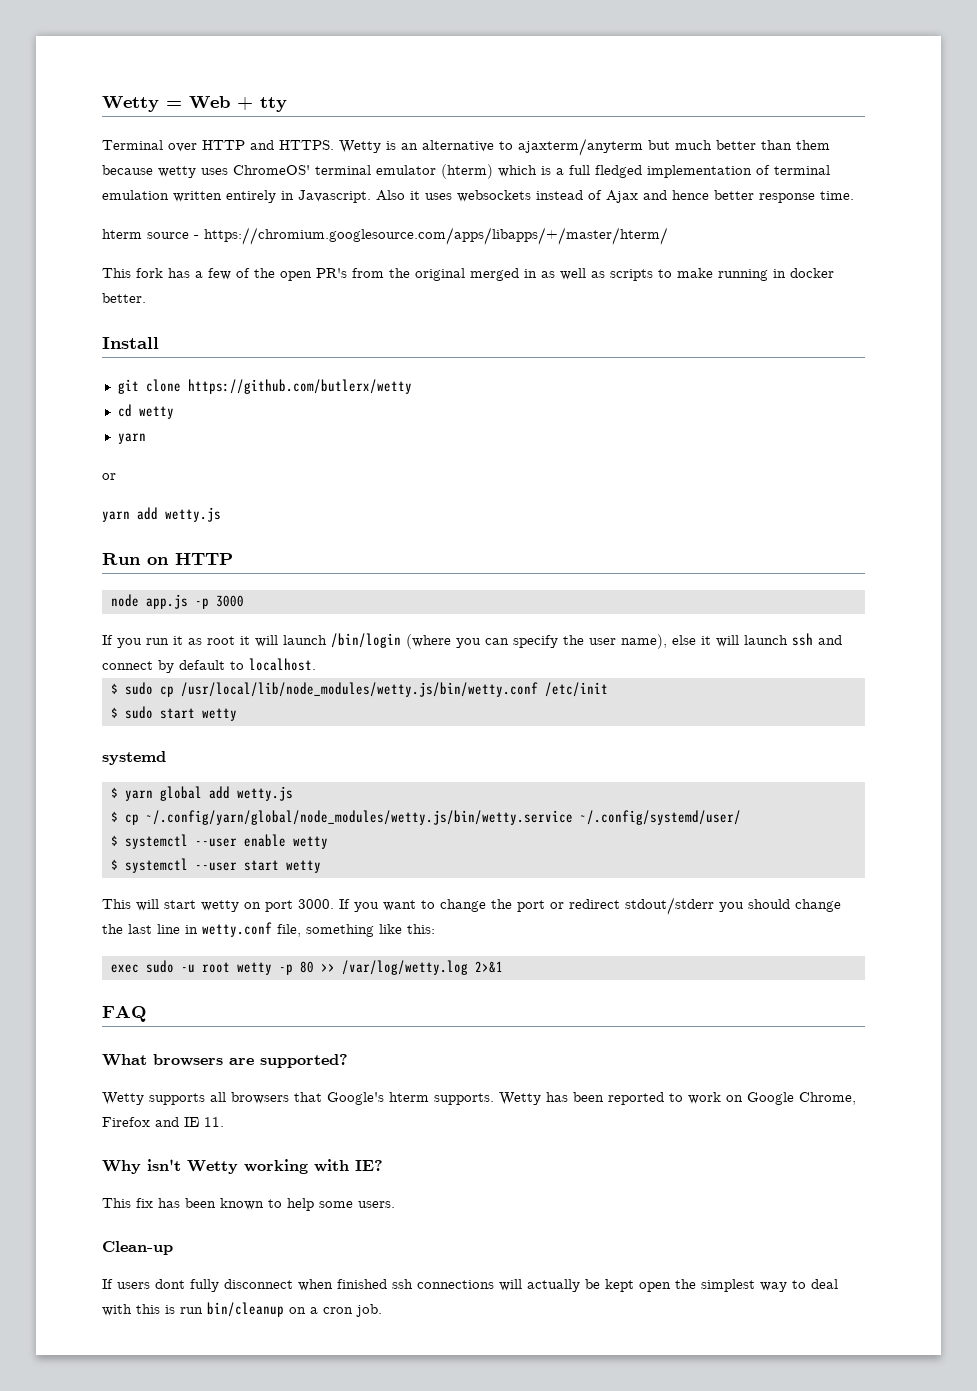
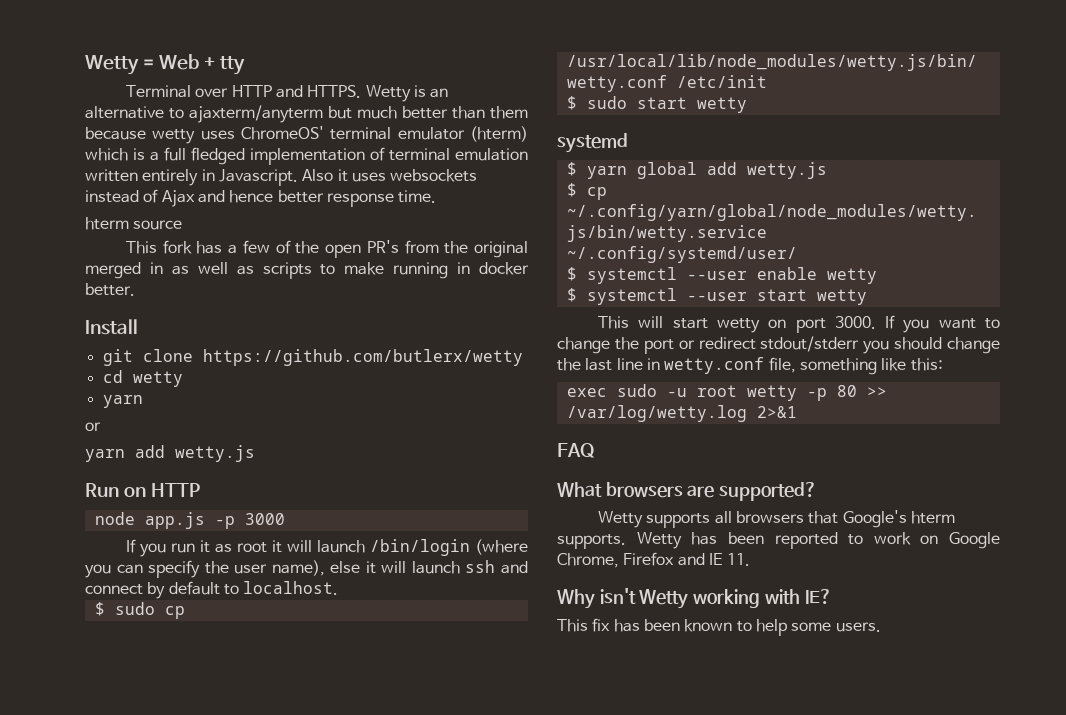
- hterm source - https://chromium.googlesource.com/apps/libapps/+/master/hterm/
+ hterm source
- Clean-up
- If users dont fully disconnect when finished ssh connections will actually be kept open the simplest way to deal with this is run bin/cleanup on a cron job.

